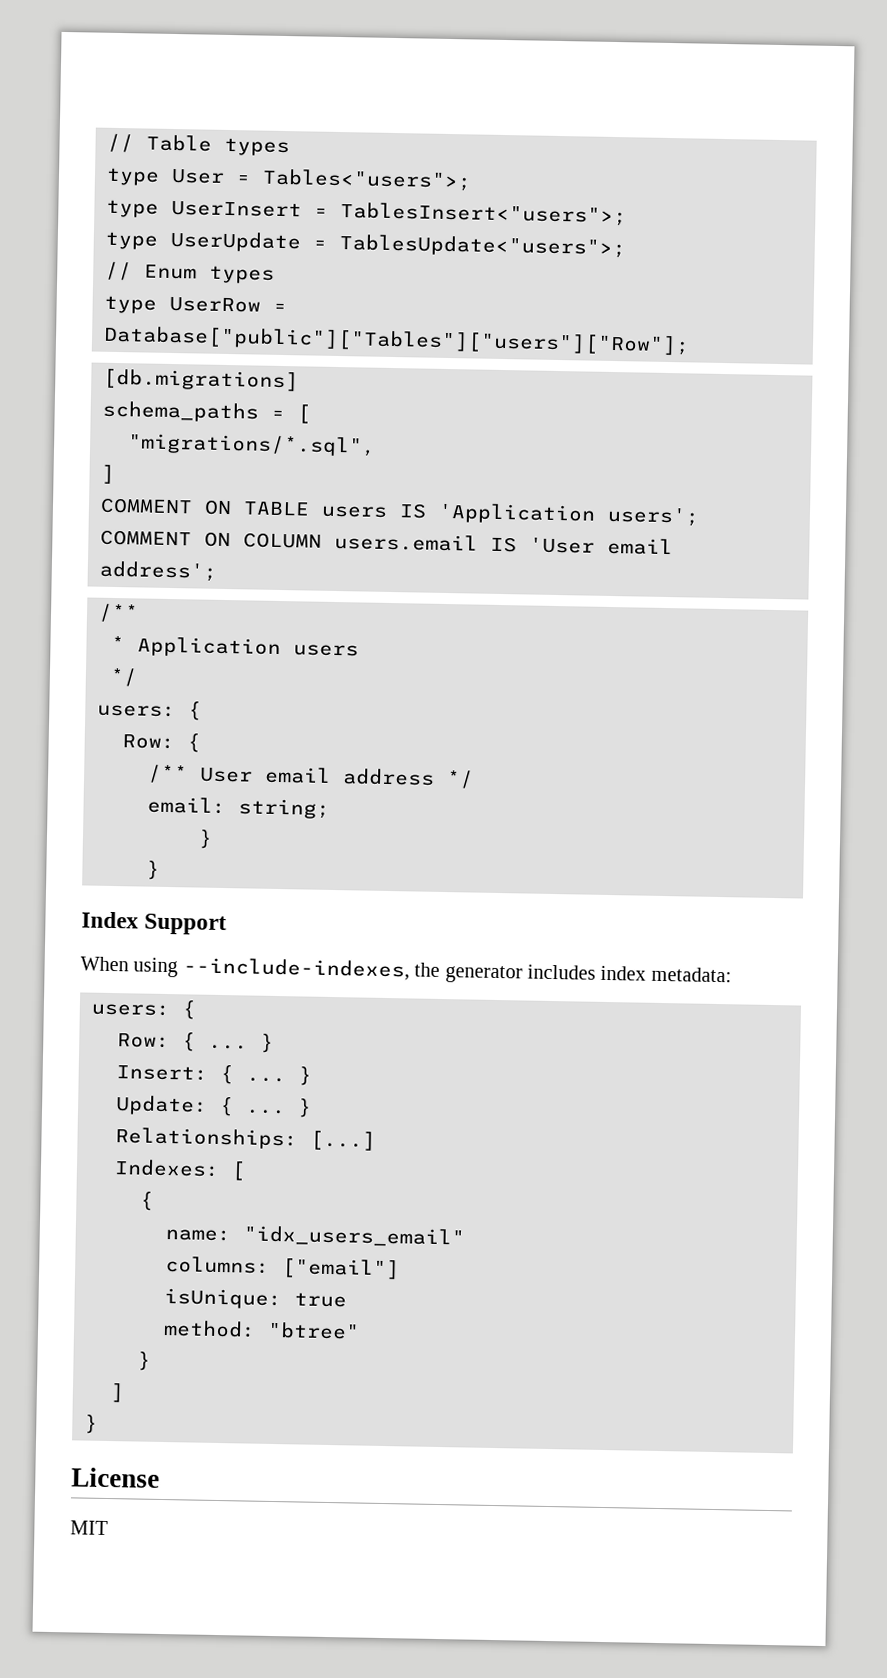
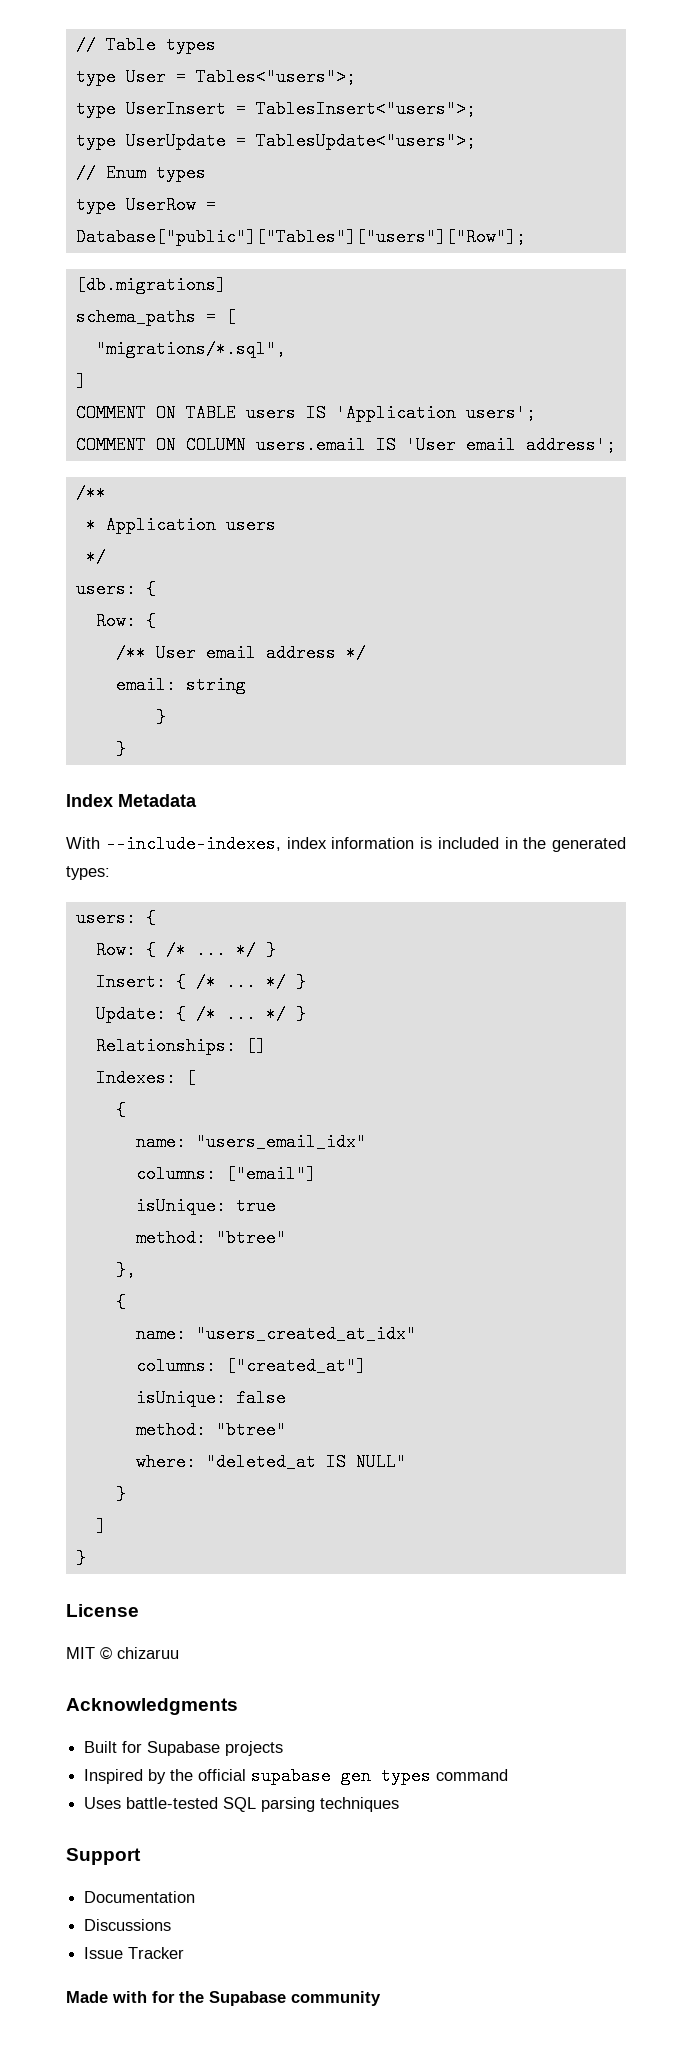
- email: string;
+ email: string
- Index Support
- When using --include-indexes, the generator includes index metadata:
+ Index Metadata
+ With --include-indexes, index information is included in the generated types:
  users: {
- Row: { ... }
+ Row: { /* ... */ }
- Insert: { ... }
+ Insert: { /* ... */ }
- Update: { ... }
+ Update: { /* ... */ }
- Relationships: [...]
+ Relationships: []
- name: "idx_users_email"
+ name: "users_email_idx"
+ },
+ {
+ name: "users_created_at_idx"
+ columns: ["created_at"]
+ isUnique: false
+ method: "btree"
+ where: "deleted_at IS NULL"
- MIT
+ MIT © chizaruu
+ Acknowledgments
+ Built for Supabase projects
+ Inspired by the official supabase gen types command
+ Uses battle-tested SQL parsing techniques
+ Support
+ Documentation
+ Discussions
+ Issue Tracker
+ Made with for the Supabase community

